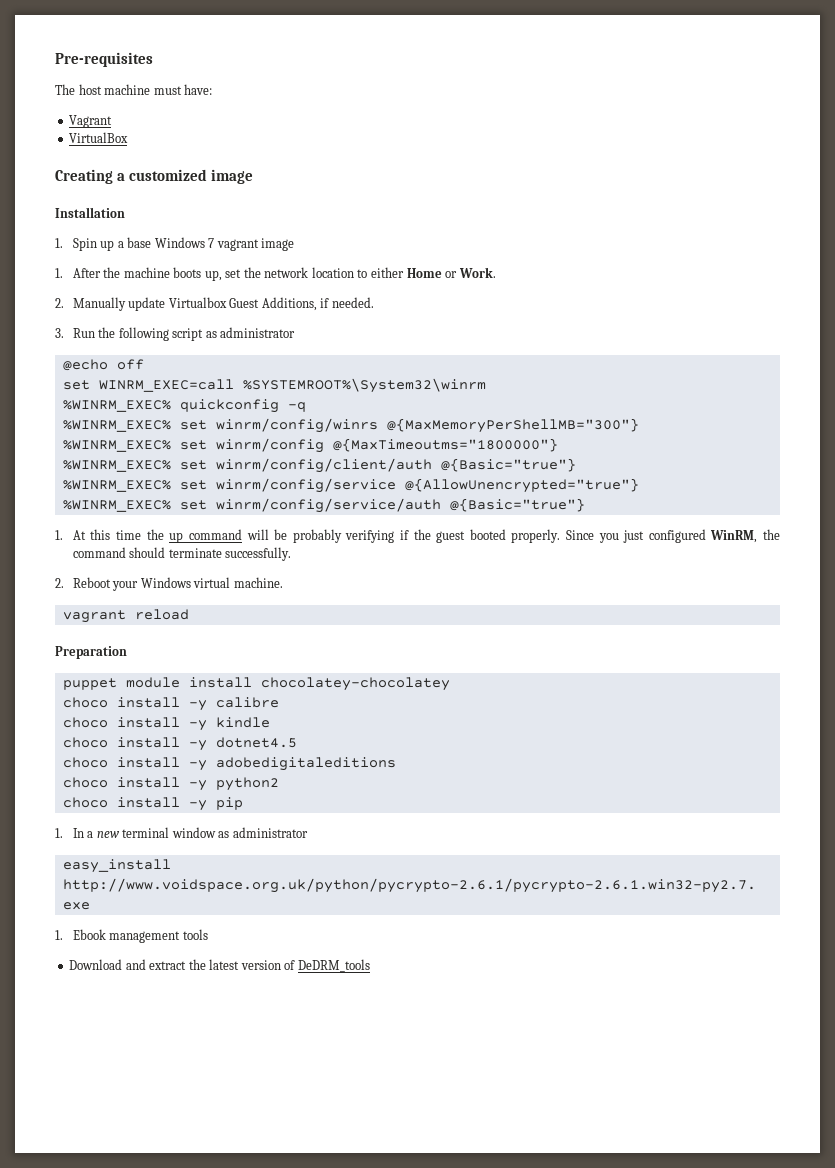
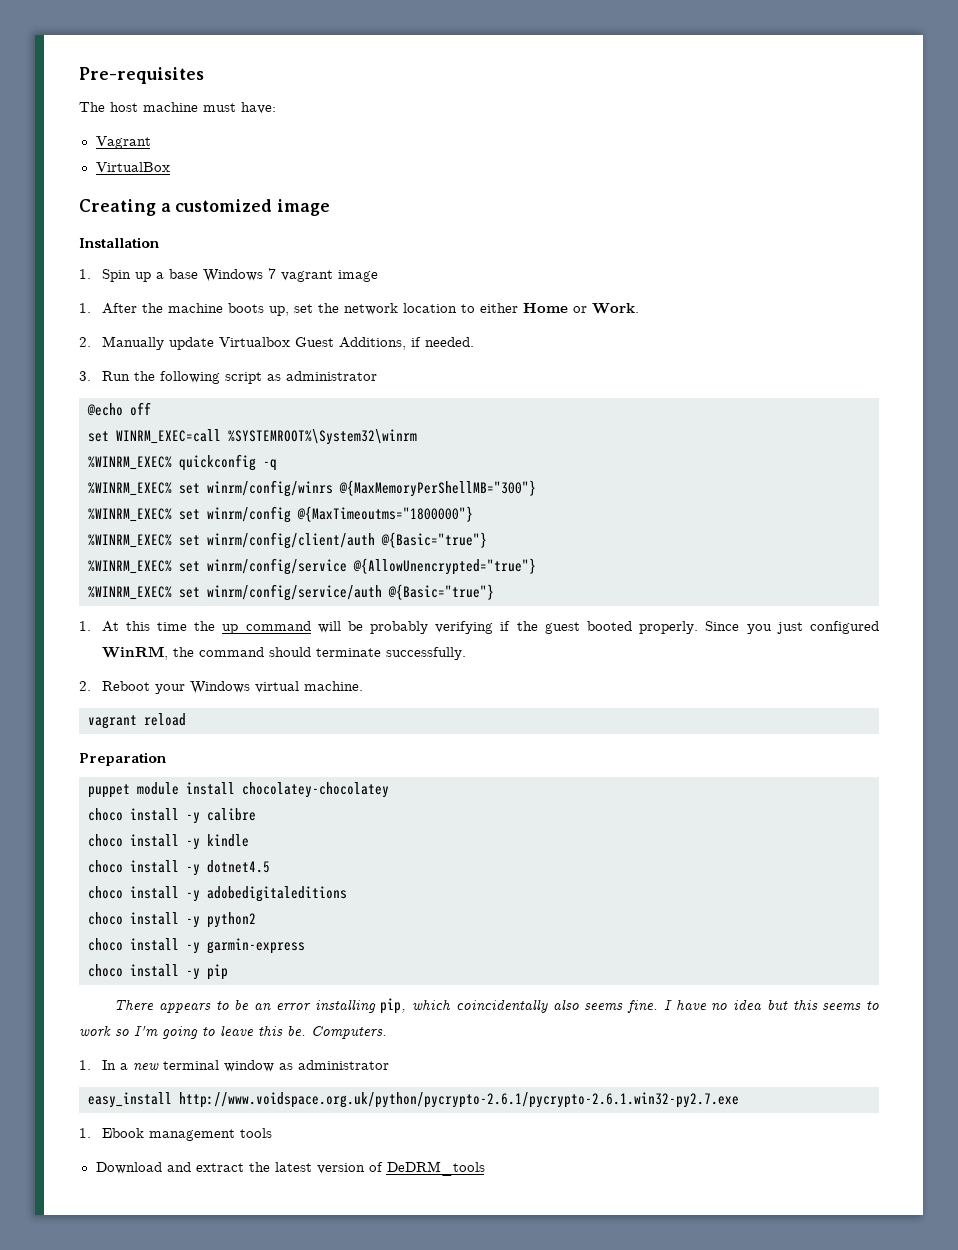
+ choco install -y garmin-express
+ There appears to be an error installing pip, which coincidentally also seems fine. I have no idea but this seems to work so I'm going to leave this be. Computers.

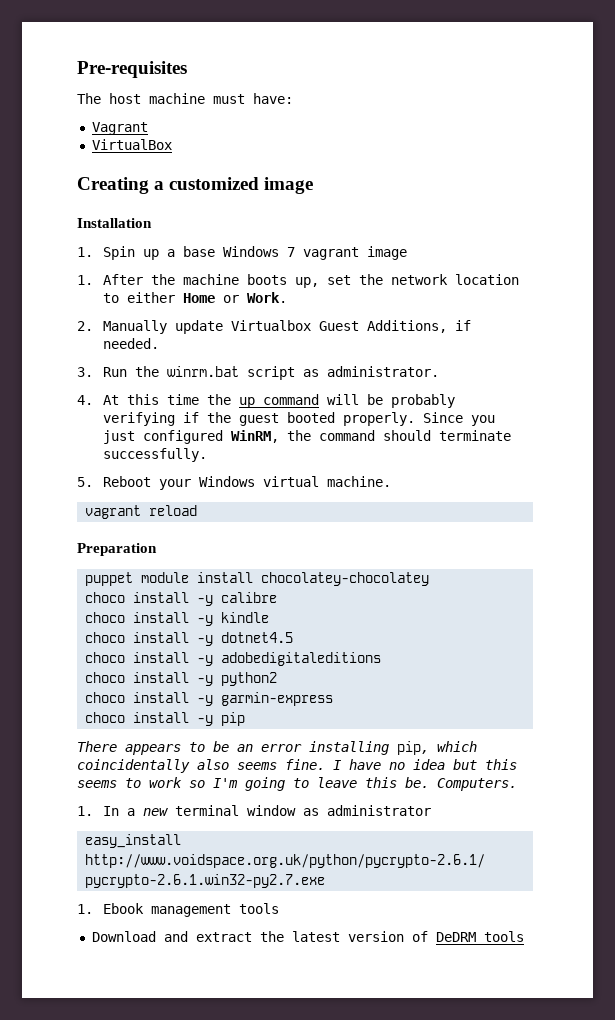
- 3. Run the following script as administrator
- @echo off
- set WINRM_EXEC=call %SYSTEMROOT%\System32\winrm
- %WINRM_EXEC% quickconfig -q
- %WINRM_EXEC% set winrm/config/winrs @{MaxMemoryPerShellMB="300"}
- %WINRM_EXEC% set winrm/config @{MaxTimeoutms="1800000"}
- %WINRM_EXEC% set winrm/config/client/auth @{Basic="true"}
- %WINRM_EXEC% set winrm/config/service @{AllowUnencrypted="true"}
- %WINRM_EXEC% set winrm/config/service/auth @{Basic="true"}
- 1. At this time the up command will be probably verifying if the guest booted properly.
+ 3. Run the winrm.bat script as administrator.
+ 4. At this time the up command will be probably verifying if the guest booted properly.
- 2. Reboot your Windows virtual machine.
+ 5. Reboot your Windows virtual machine.

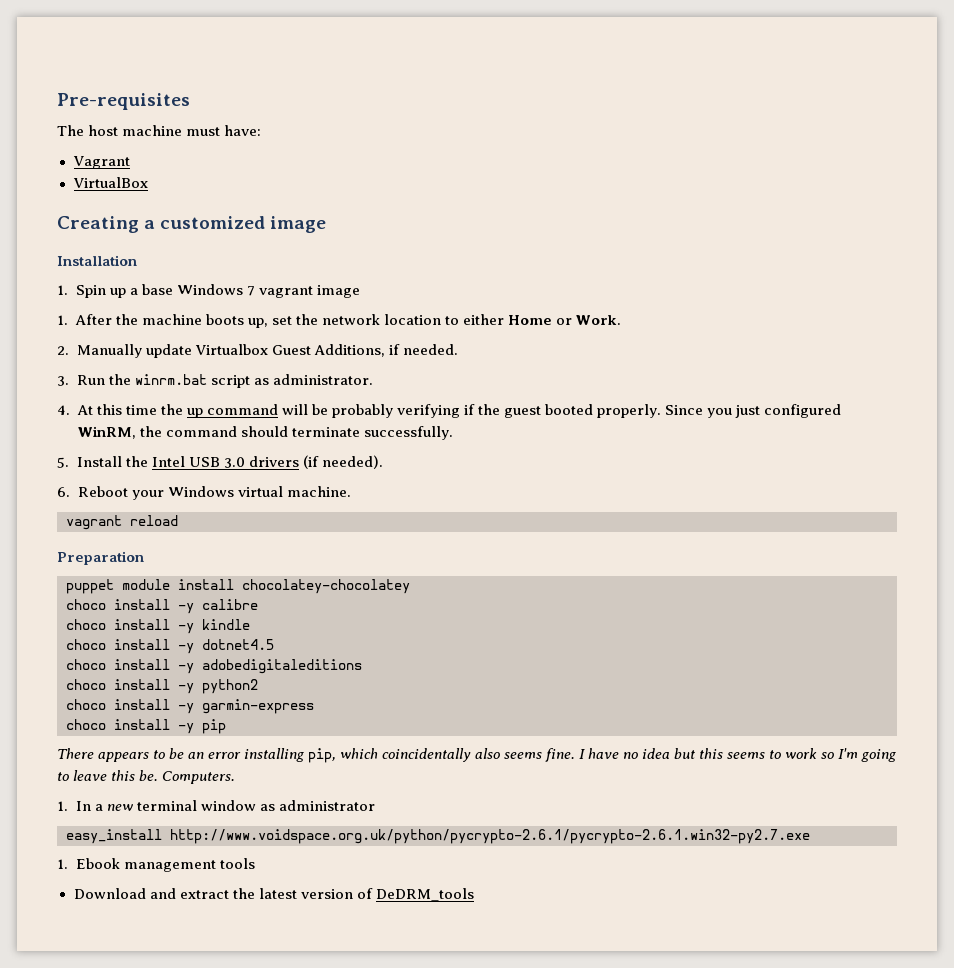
- 5. Reboot your Windows virtual machine.
+ 5. Install the Intel USB 3.0 drivers (if needed).
+ 6. Reboot your Windows virtual machine.

